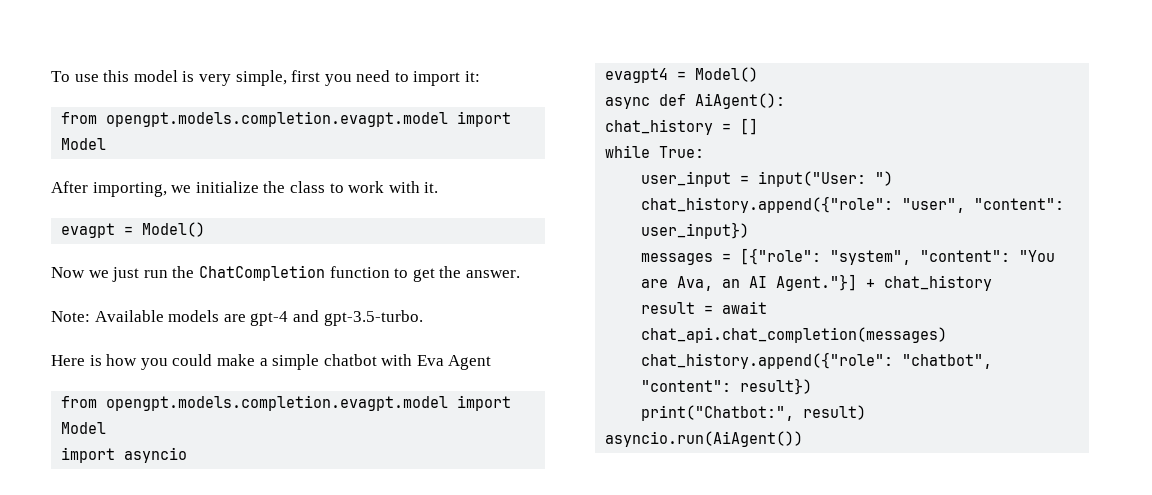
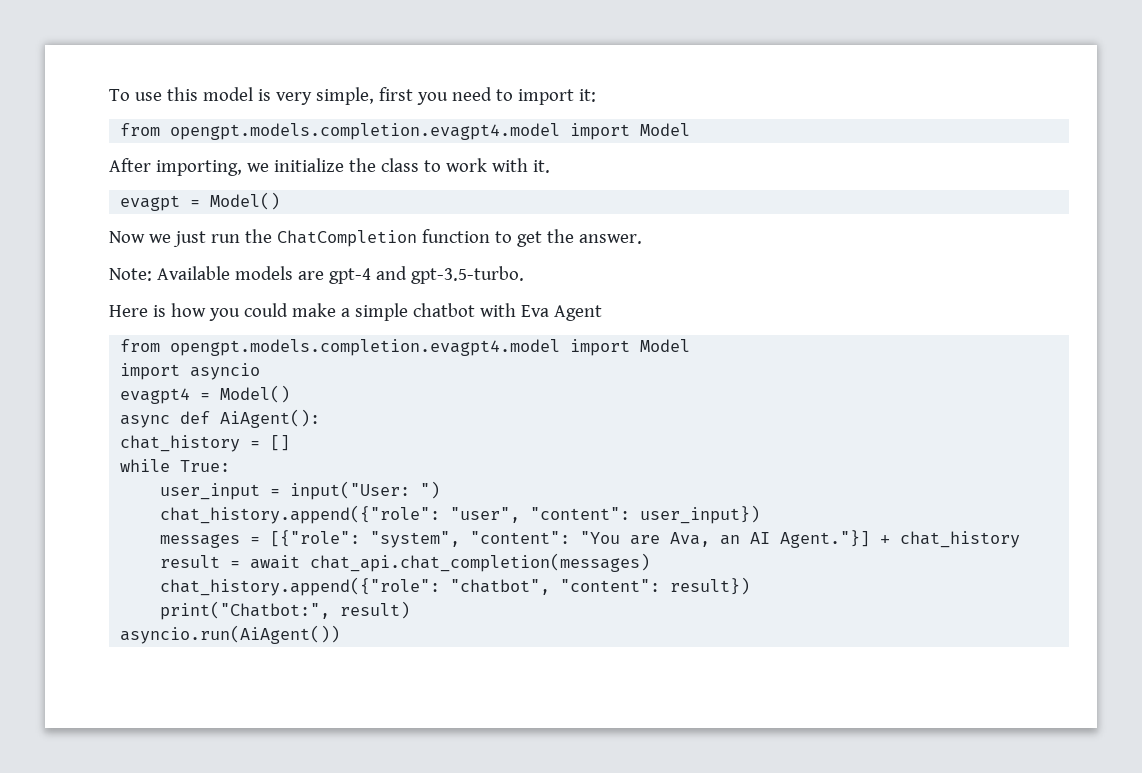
  To use this model is very simple, first you need to import it:
- from opengpt.models.completion.evagpt.model import Model
+ from opengpt.models.completion.evagpt4.model import Model
  Here is how you could make a simple chatbot with Eva Agent
- from opengpt.models.completion.evagpt.model import Model
+ from opengpt.models.completion.evagpt4.model import Model

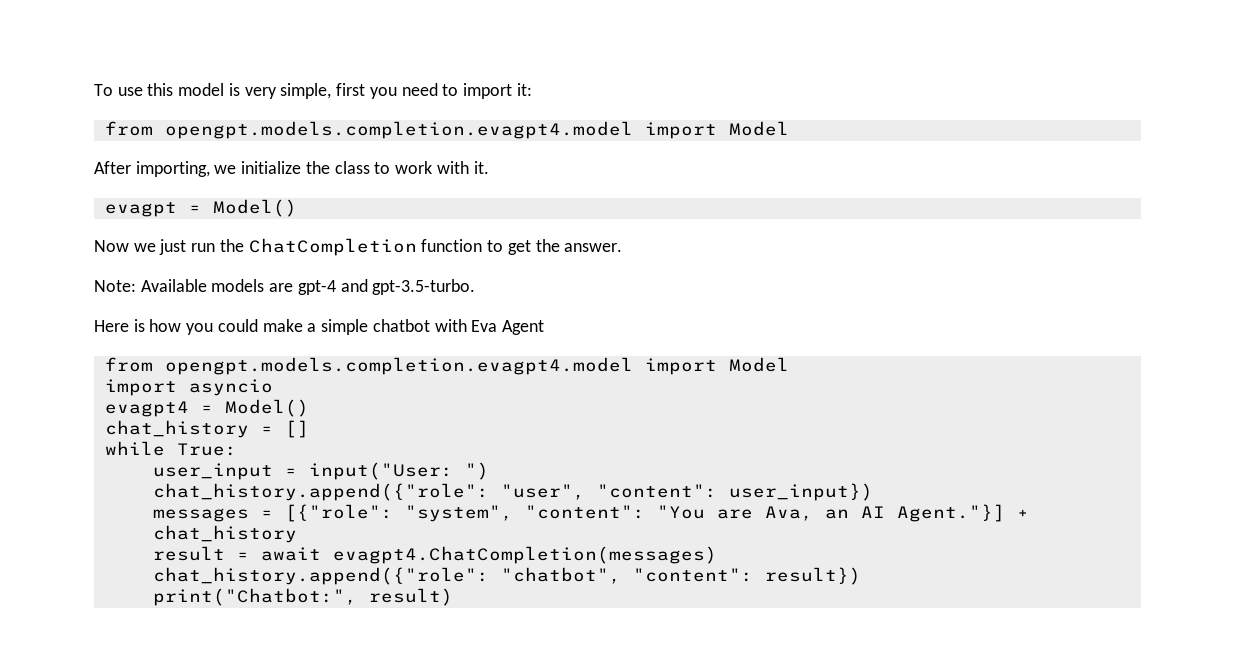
- async def AiAgent():
- result = await chat_api.chat_completion(messages)
+ result = await evagpt4.ChatCompletion(messages)
- asyncio.run(AiAgent())

